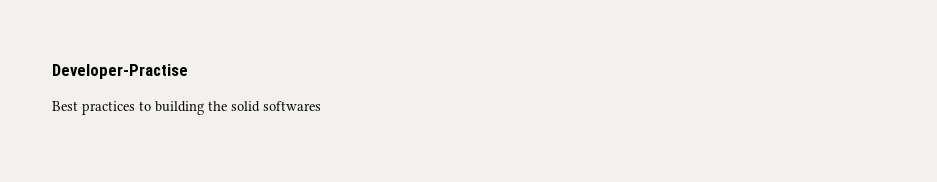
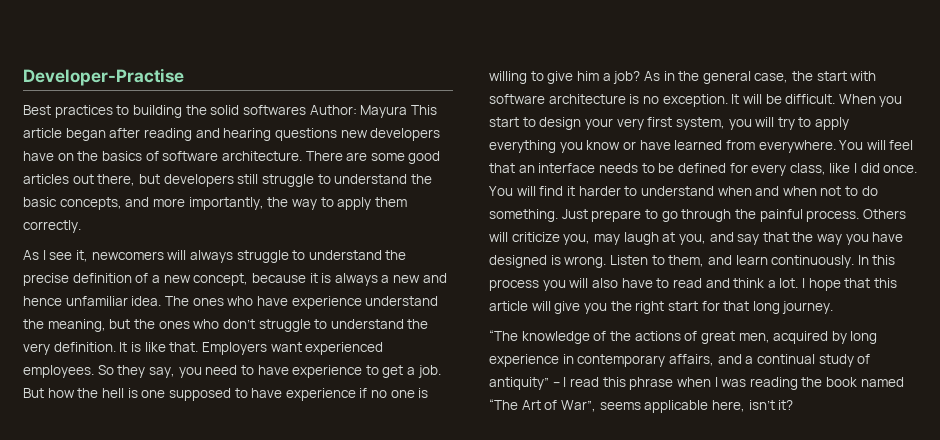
- Best practices to building the solid softwares
+ Best practices to building the solid softwares Author: Mayura This article began after reading and hearing questions new developers have on the basics of software architecture. There are some good articles out there, but developers still struggle to understand the basic concepts, and more importantly, the way to apply them correctly.
+ As I see it, newcomers will always struggle to understand the precise definition of a new concept, because it is always a new and hence unfamiliar idea. The ones who have experience understand the meaning, but the ones who don’t struggle to understand the very definition. It is like that. Employers want experienced employees. So they say, you need to have experience to get a job. But how the hell is one supposed to have experience if no one is willing to give him a job? As in the general case, the start with software architecture is no exception. It will be difficult. When you start to design your very first system, you will try to apply everything you know or have learned from everywhere. You will feel that an interface needs to be defined for every class, like I did once. You will find it harder to understand when and when not to do something. Just prepare to go through the painful process. Others will criticize you, may laugh at you, and say that the way you have designed is wrong. Listen to them, and learn continuously. In this process you will also have to read and think a lot. I hope that this article will give you the right start for that long journey.
+ “The knowledge of the actions of great men, acquired by long experience in contemporary affairs, and a continual study of antiquity” – I read this phrase when I was reading the book named “The Art of War”, seems applicable here, isn’t it?

